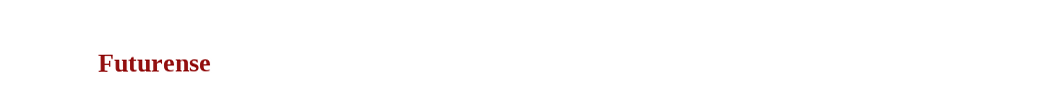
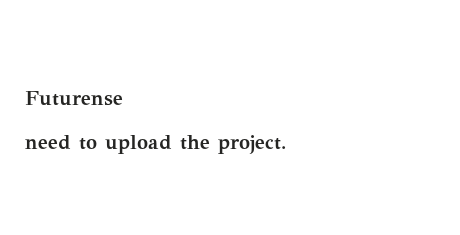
+ need to upload the project.

